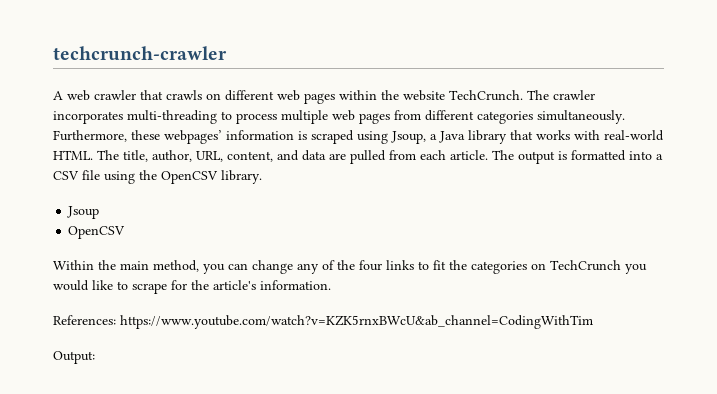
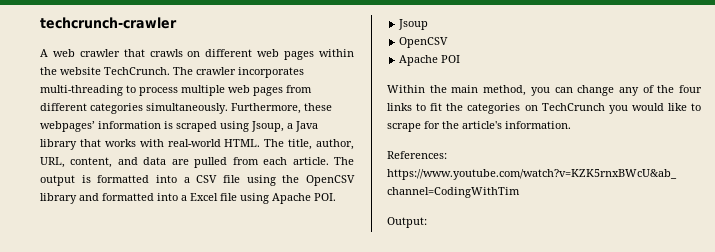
- The output is formatted into a CSV file using the OpenCSV library.
+ The output is formatted into a CSV file using the OpenCSV library and formatted into a Excel file using Apache POI.
+ Apache POI

